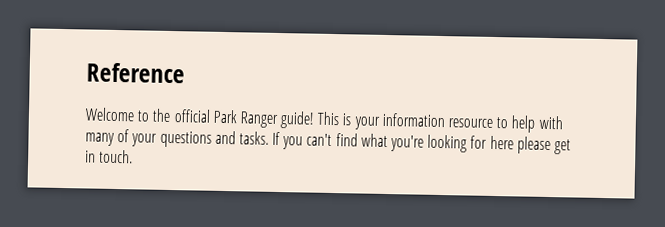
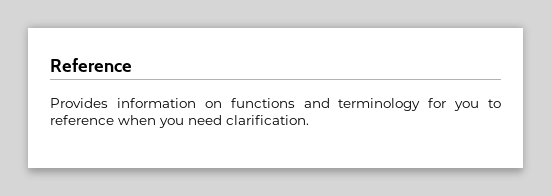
- Welcome to the official Park Ranger guide! This is your information resource to help with many of your questions and tasks. If you can't find what you're looking for here please get in touch.
+ Provides information on functions and terminology for you to reference when you need clarification.

